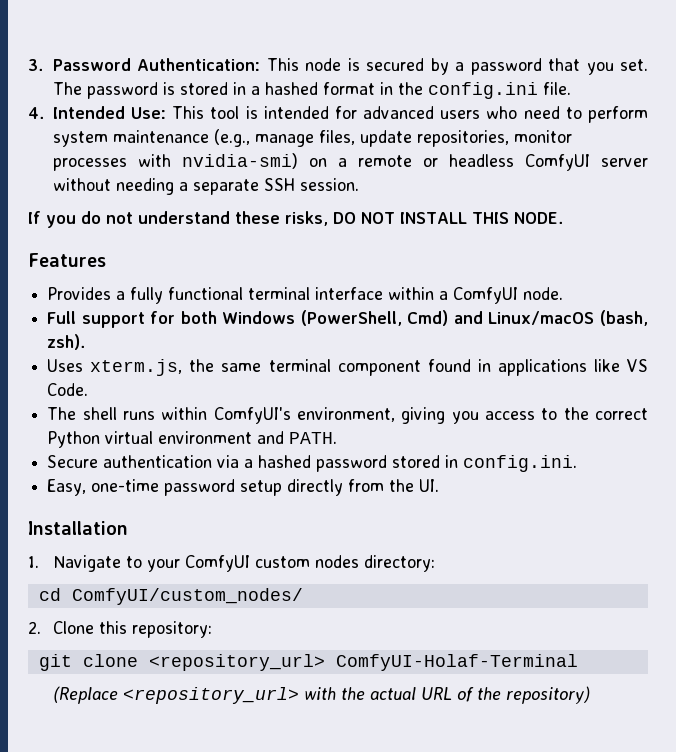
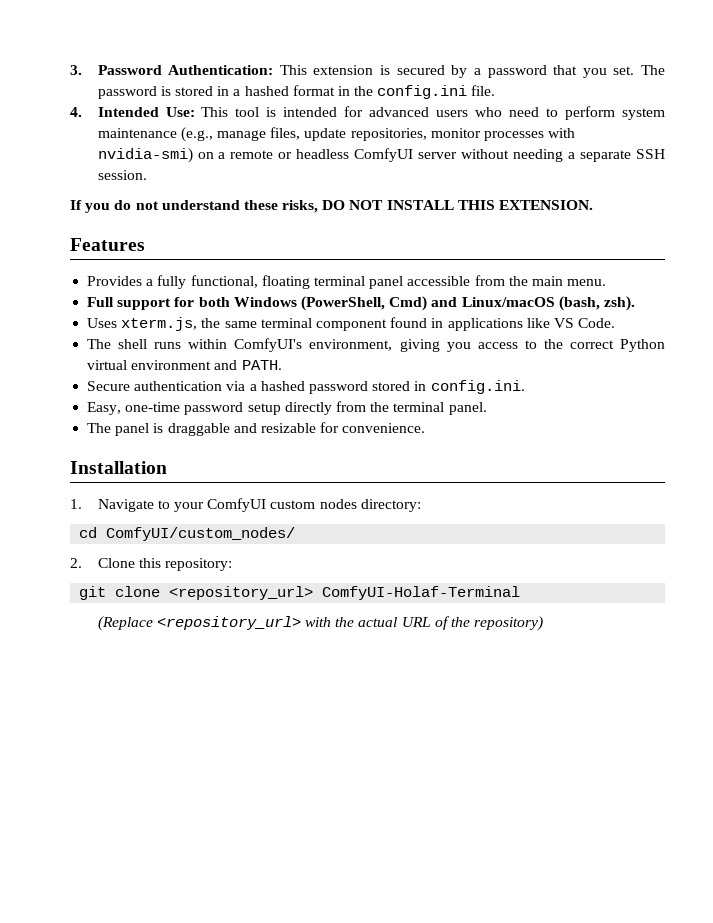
- 3. Password Authentication: This node is secured by a password that you set.
+ 3. Password Authentication: This extension is secured by a password that you set.
- If you do not understand these risks, DO NOT INSTALL THIS NODE.
+ If you do not understand these risks, DO NOT INSTALL THIS EXTENSION.
- Provides a fully functional terminal interface within a ComfyUI node.
+ Provides a fully functional, floating terminal panel accessible from the main menu.
- Easy, one-time password setup directly from the UI.
+ Easy, one-time password setup directly from the terminal panel.
+ The panel is draggable and resizable for convenience.

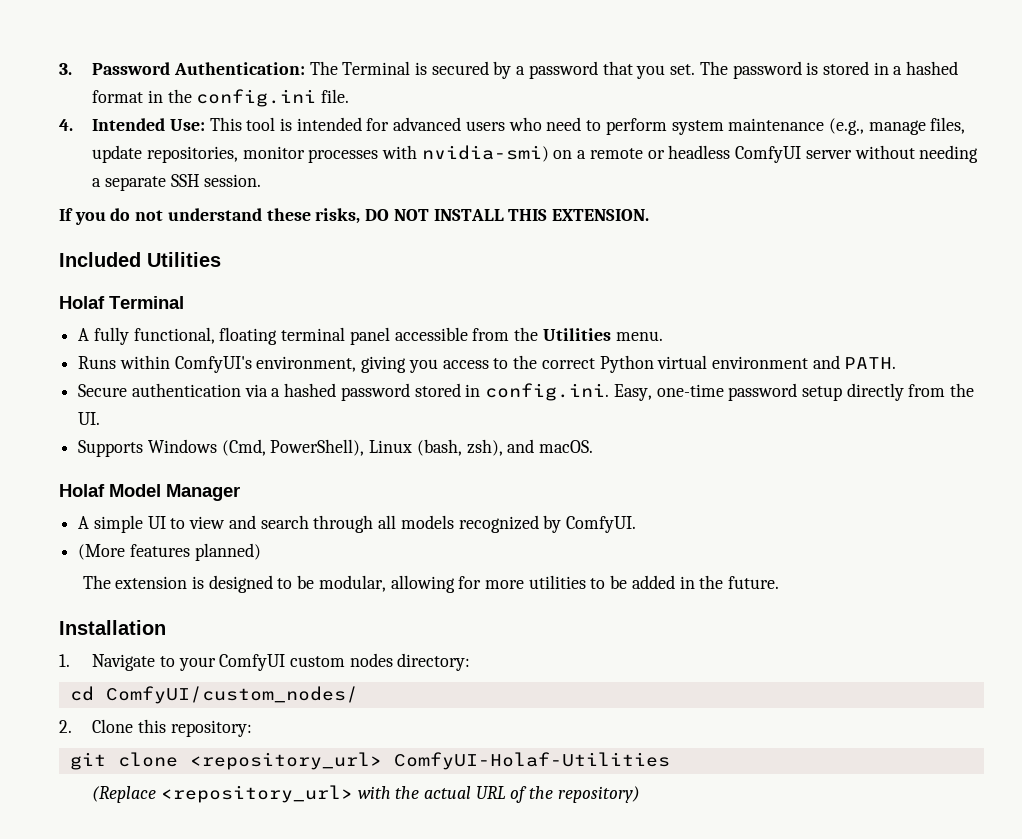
- 3. Password Authentication: This extension is secured by a password that you set.
+ 3. Password Authentication: The Terminal is secured by a password that you set.
- Features
- Provides a fully functional, floating terminal panel accessible from the main menu.
+ Included Utilities
+ Holaf Terminal
+ A fully functional, floating terminal panel accessible from the Utilities menu.
- Full support for both Windows (PowerShell, Cmd) and Linux/macOS (bash, zsh).
- Uses xterm.js, the same terminal component found in applications like VS Code.
- The shell runs within ComfyUI's environment, giving you access to the correct Python virtual environment and PATH.
+ Runs within ComfyUI's environment, giving you access to the correct Python virtual environment and PATH.
- Secure authentication via a hashed password stored in config.ini.
- Easy, one-time password setup directly from the terminal panel.
- The panel is draggable and resizable for convenience.
+ Secure authentication via a hashed password stored in config.ini. Easy, one-time password setup directly from the UI.
+ Supports Windows (Cmd, PowerShell), Linux (bash, zsh), and macOS.
+ Holaf Model Manager
+ A simple UI to view and search through all models recognized by ComfyUI.
+ (More features planned)
+ The extension is designed to be modular, allowing for more utilities to be added in the future.
- git clone <repository_url> ComfyUI-Holaf-Terminal
+ git clone <repository_url> ComfyUI-Holaf-Utilities

